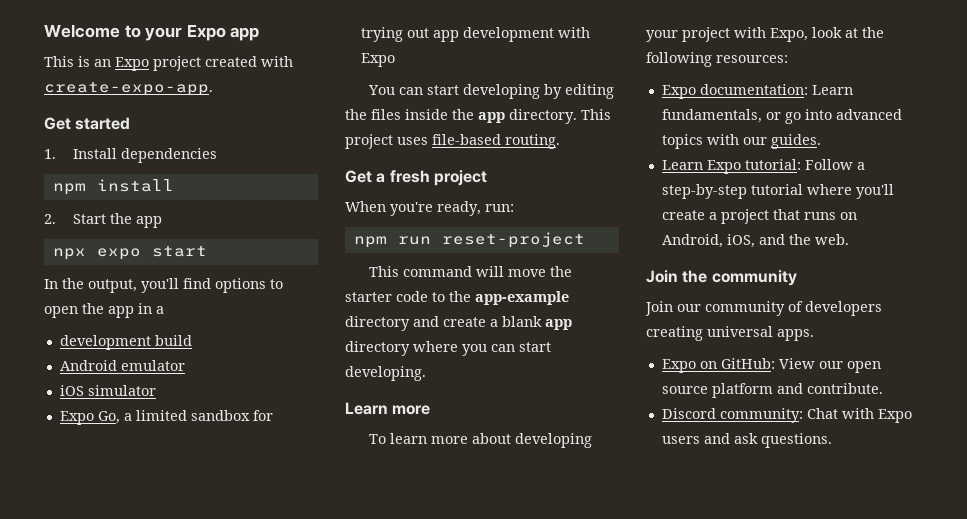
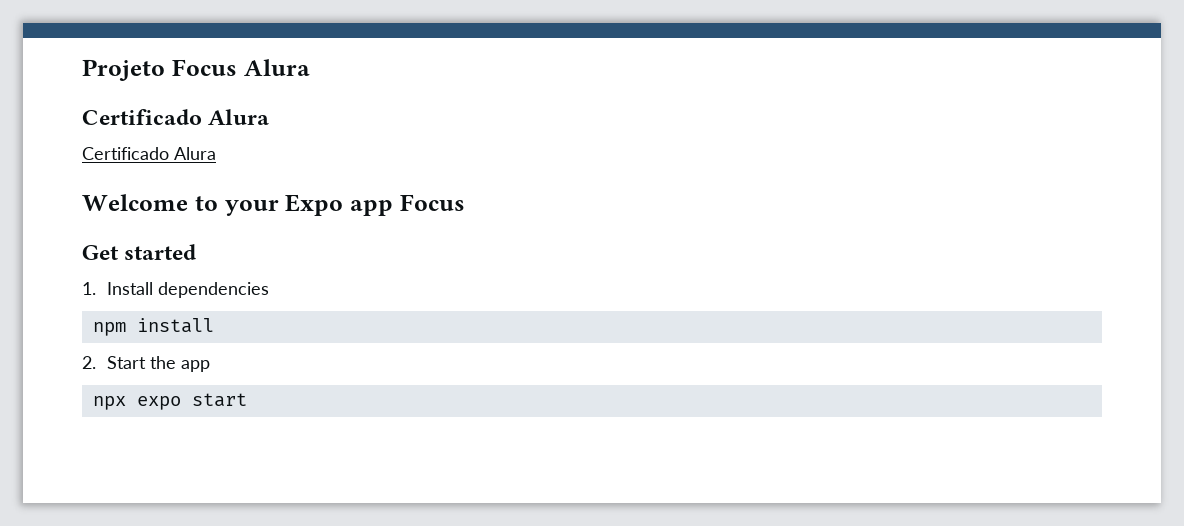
+ Projeto Focus Alura
+ Certificado Alura
+ Certificado Alura
- Welcome to your Expo app
- This is an Expo project created with create-expo-app.
+ Welcome to your Expo app Focus
- In the output, you'll find options to open the app in a
- development build
- Android emulator
- iOS simulator
- Expo Go, a limited sandbox for trying out app development with Expo
- You can start developing by editing the files inside the app directory. This project uses file-based routing.
- Get a fresh project
- When you're ready, run:
- npm run reset-project
- This command will move the starter code to the app-example directory and create a blank app directory where you can start developing.
- Learn more
- To learn more about developing your project with Expo, look at the following resources:
- Expo documentation: Learn fundamentals, or go into advanced topics with our guides.
- Learn Expo tutorial: Follow a step-by-step tutorial where you'll create a project that runs on Android, iOS, and the web.
- Join the community
- Join our community of developers creating universal apps.
- Expo on GitHub: View our open source platform and contribute.
- Discord community: Chat with Expo users and ask questions.

